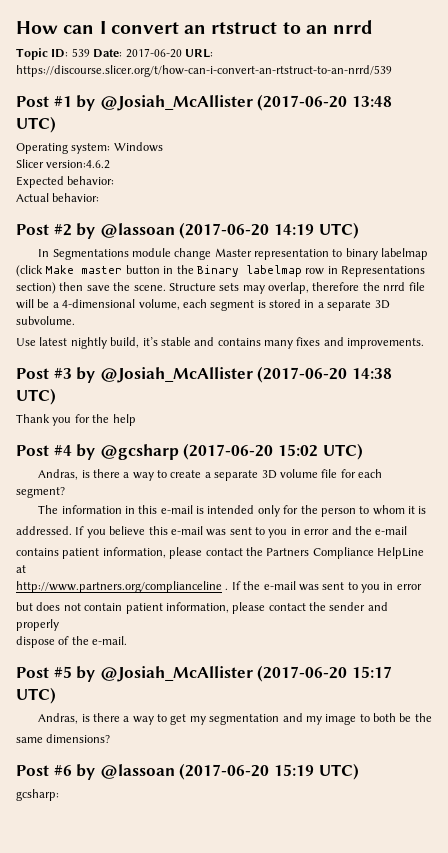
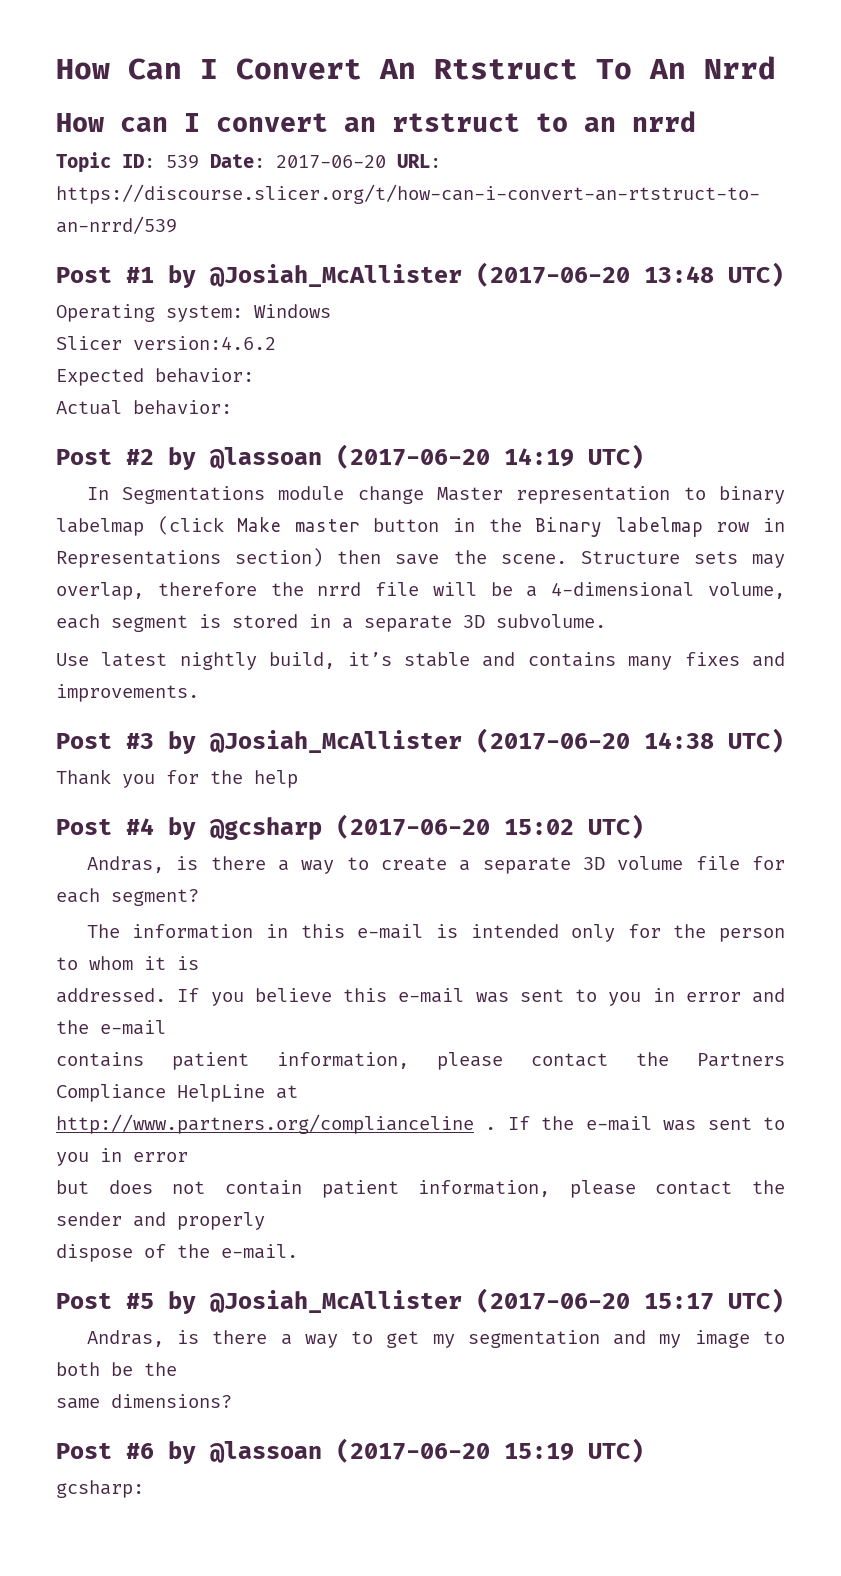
+ How Can I Convert An Rtstruct To An Nrrd

